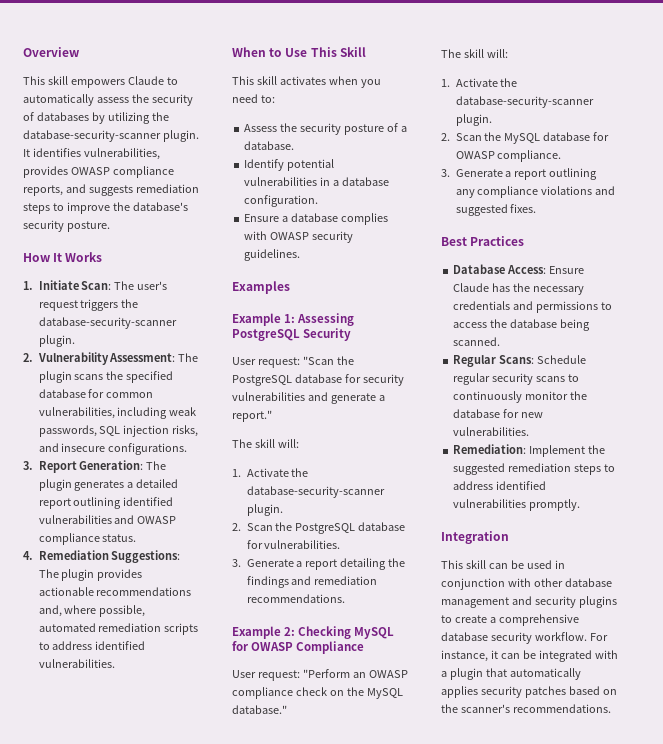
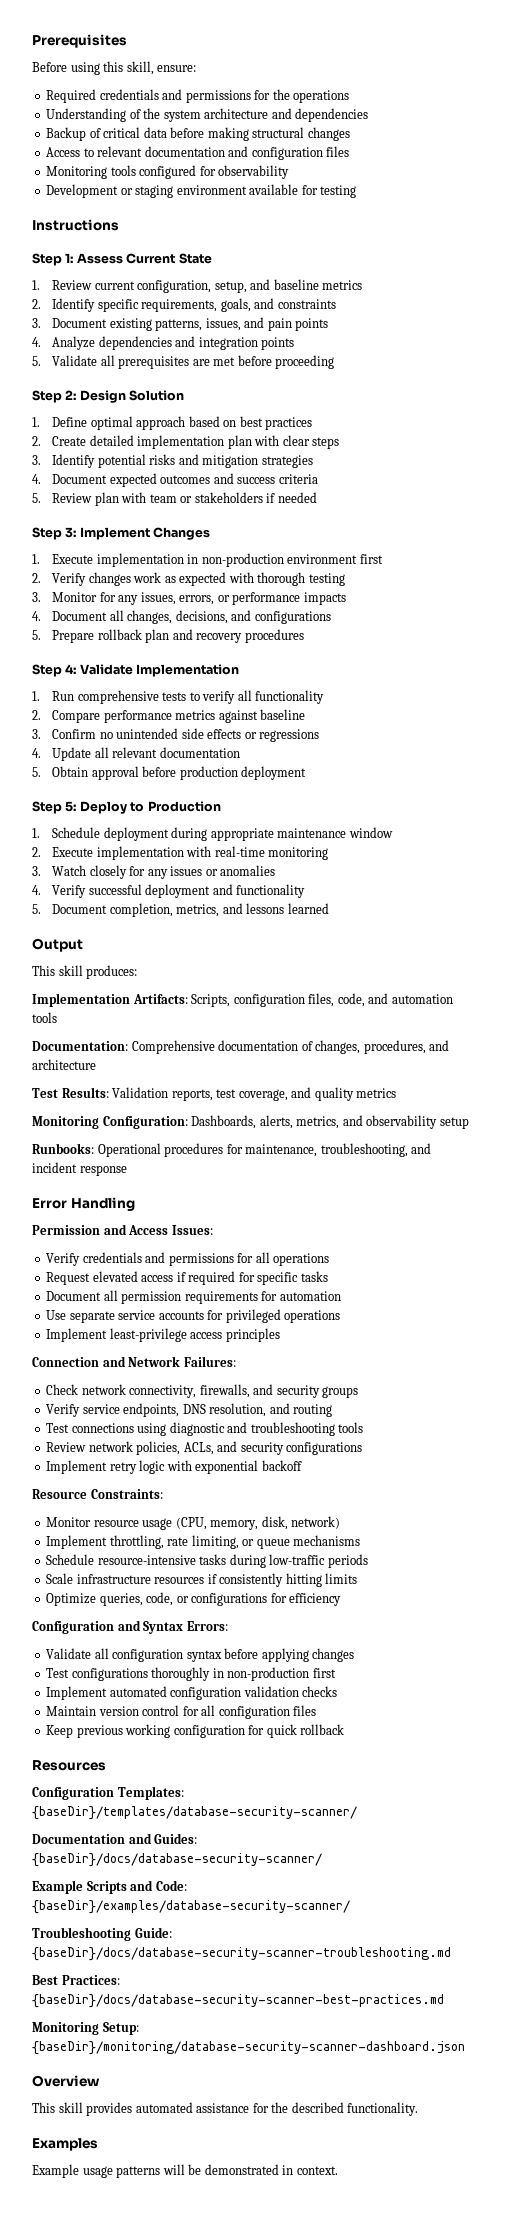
+ Prerequisites
+ Before using this skill, ensure:
+ Required credentials and permissions for the operations
+ Understanding of the system architecture and dependencies
+ Backup of critical data before making structural changes
+ Access to relevant documentation and configuration files
+ Monitoring tools configured for observability
+ Development or staging environment available for testing
+ Instructions
+ Step 1: Assess Current State
+ 1. Review current configuration, setup, and baseline metrics
+ 2. Identify specific requirements, goals, and constraints
+ 3. Document existing patterns, issues, and pain points
+ 4. Analyze dependencies and integration points
+ 5. Validate all prerequisites are met before proceeding
+ Step 2: Design Solution
+ 1. Define optimal approach based on best practices
+ 2. Create detailed implementation plan with clear steps
+ 3. Identify potential risks and mitigation strategies
+ 4. Document expected outcomes and success criteria
+ 5. Review plan with team or stakeholders if needed
+ Step 3: Implement Changes
+ 1. Execute implementation in non-production environment first
+ 2. Verify changes work as expected with thorough testing
+ 3. Monitor for any issues, errors, or performance impacts
+ 4. Document all changes, decisions, and configurations
+ 5. Prepare rollback plan and recovery procedures
+ Step 4: Validate Implementation
+ 1. Run comprehensive tests to verify all functionality
+ 2. Compare performance metrics against baseline
+ 3. Confirm no unintended side effects or regressions
+ 4. Update all relevant documentation
+ 5. Obtain approval before production deployment
+ Step 5: Deploy to Production
+ 1. Schedule deployment during appropriate maintenance window
+ 2. Execute implementation with real-time monitoring
+ 3. Watch closely for any issues or anomalies
+ 4. Verify successful deployment and functionality
+ 5. Document completion, metrics, and lessons learned
+ Output
+ This skill produces:
+ Implementation Artifacts: Scripts, configuration files, code, and automation tools
+ Documentation: Comprehensive documentation of changes, procedures, and architecture
+ Test Results: Validation reports, test coverage, and quality metrics
+ Monitoring Configuration: Dashboards, alerts, metrics, and observability setup
+ Runbooks: Operational procedures for maintenance, troubleshooting, and incident response
+ Error Handling
+ Permission and Access Issues:
+ Verify credentials and permissions for all operations
+ Request elevated access if required for specific tasks
+ Document all permission requirements for automation
+ Use separate service accounts for privileged operations
+ Implement least-privilege access principles
+ Connection and Network Failures:
+ Check network connectivity, firewalls, and security groups
+ Verify service endpoints, DNS resolution, and routing
+ Test connections using diagnostic and troubleshooting tools
+ Review network policies, ACLs, and security configurations
+ Implement retry logic with exponential backoff
+ Resource Constraints:
+ Monitor resource usage (CPU, memory, disk, network)
+ Implement throttling, rate limiting, or queue mechanisms
+ Schedule resource-intensive tasks during low-traffic periods
+ Scale infrastructure resources if consistently hitting limits
+ Optimize queries, code, or configurations for efficiency
+ Configuration and Syntax Errors:
+ Validate all configuration syntax before applying changes
+ Test configurations thoroughly in non-production first
+ Implement automated configuration validation checks
+ Maintain version control for all configuration files
+ Keep previous working configuration for quick rollback
+ Resources
+ Configuration Templates: {baseDir}/templates/database-security-scanner/
+ Documentation and Guides: {baseDir}/docs/database-security-scanner/
+ Example Scripts and Code: {baseDir}/examples/database-security-scanner/
+ Troubleshooting Guide: {baseDir}/docs/database-security-scanner-troubleshooting.md
+ Best Practices: {baseDir}/docs/database-security-scanner-best-practices.md
+ Monitoring Setup: {baseDir}/monitoring/database-security-scanner-dashboard.json
  Overview
- This skill empowers Claude to automatically assess the security of databases by utilizing the database-security-scanner plugin. It identifies vulnerabilities, provides OWASP compliance reports, and suggests remediation steps to improve the database's security posture.
- How It Works
- 1. Initiate Scan: The user's request triggers the database-security-scanner plugin.
- 2. Vulnerability Assessment: The plugin scans the specified database for common vulnerabilities, including weak passwords, SQL injection risks, and insecure configurations.
- 3. Report Generation: The plugin generates a detailed report outlining identified vulnerabilities and OWASP compliance status.
- 4. Remediation Suggestions: The plugin provides actionable recommendations and, where possible, automated remediation scripts to address identified vulnerabilities.
- When to Use This Skill
- This skill activates when you need to:
- Assess the security posture of a database.
- Identify potential vulnerabilities in a database configuration.
- Ensure a database complies with OWASP security guidelines.
+ This skill provides automated assistance for the described functionality.
  Examples
- Example 1: Assessing PostgreSQL Security
- User request: "Scan the PostgreSQL database for security vulnerabilities and generate a report."
- The skill will:
- 1. Activate the database-security-scanner plugin.
- 2. Scan the PostgreSQL database for vulnerabilities.
- 3. Generate a report detailing the findings and remediation recommendations.
- Example 2: Checking MySQL for OWASP Compliance
- User request: "Perform an OWASP compliance check on the MySQL database."
- The skill will:
- 1. Activate the database-security-scanner plugin.
- 2. Scan the MySQL database for OWASP compliance.
- 3. Generate a report outlining any compliance violations and suggested fixes.
- Best Practices
- Database Access: Ensure Claude has the necessary credentials and permissions to access the database being scanned.
- Regular Scans: Schedule regular security scans to continuously monitor the database for new vulnerabilities.
- Remediation: Implement the suggested remediation steps to address identified vulnerabilities promptly.
- Integration
- This skill can be used in conjunction with other database management and security plugins to create a comprehensive database security workflow. For instance, it can be integrated with a plugin that automatically applies security patches based on the scanner's recommendations.
+ Example usage patterns will be demonstrated in context.

